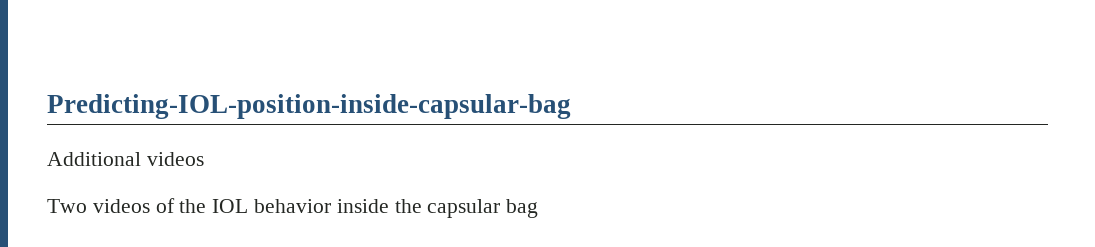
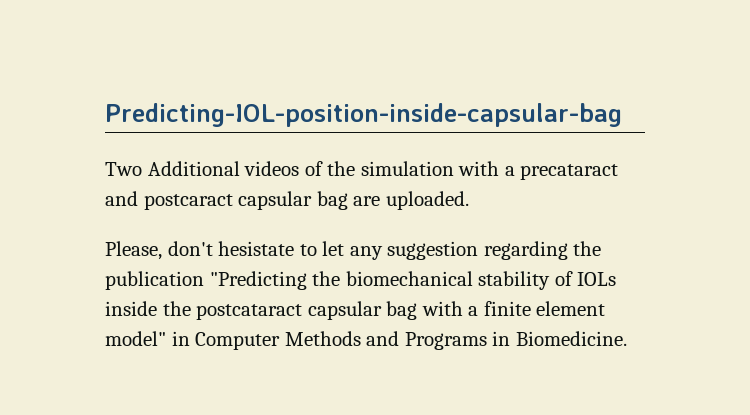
- Additional videos
- Two videos of the IOL behavior inside the capsular bag
+ Two Additional videos of the simulation with a precataract and postcaract capsular bag are uploaded.
+ Please, don't hesistate to let any suggestion regarding the publication "Predicting the biomechanical stability of IOLs inside the postcataract capsular bag with a finite element model" in Computer Methods and Programs in Biomedicine.

